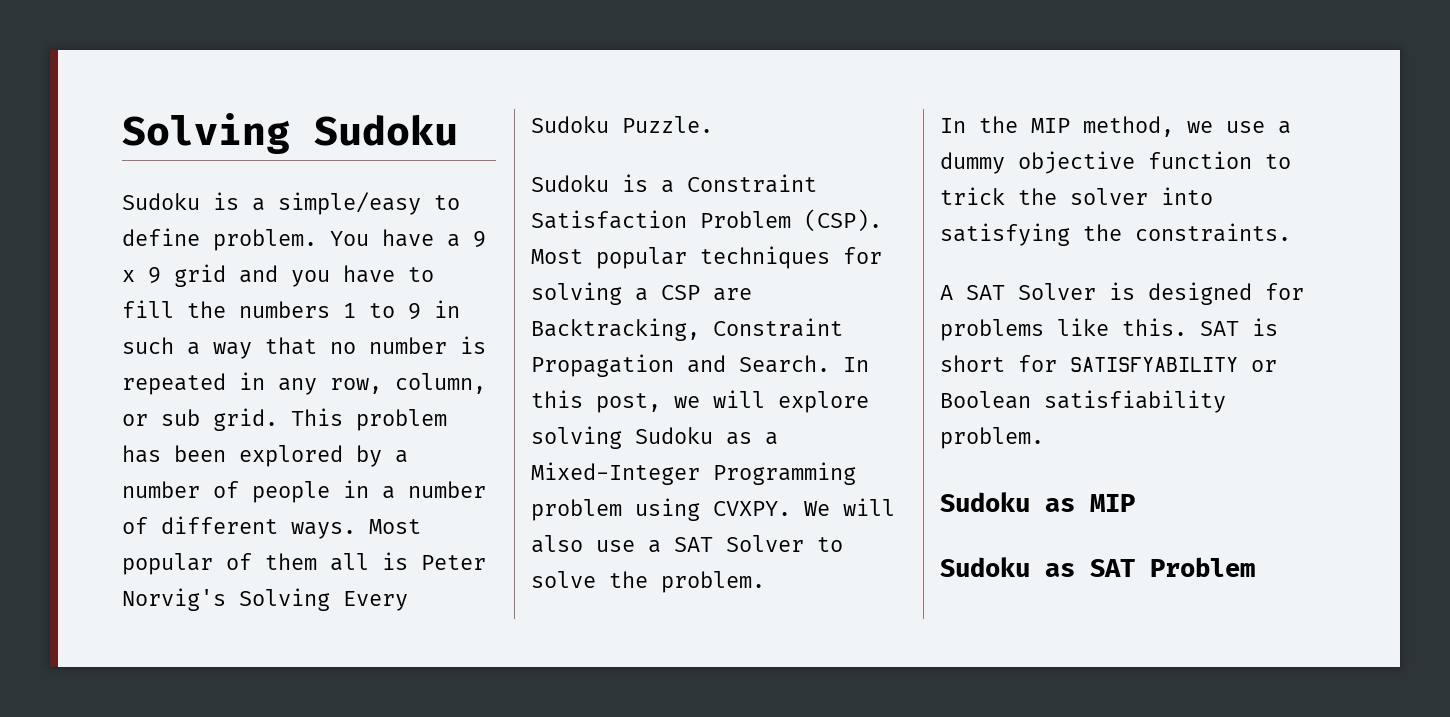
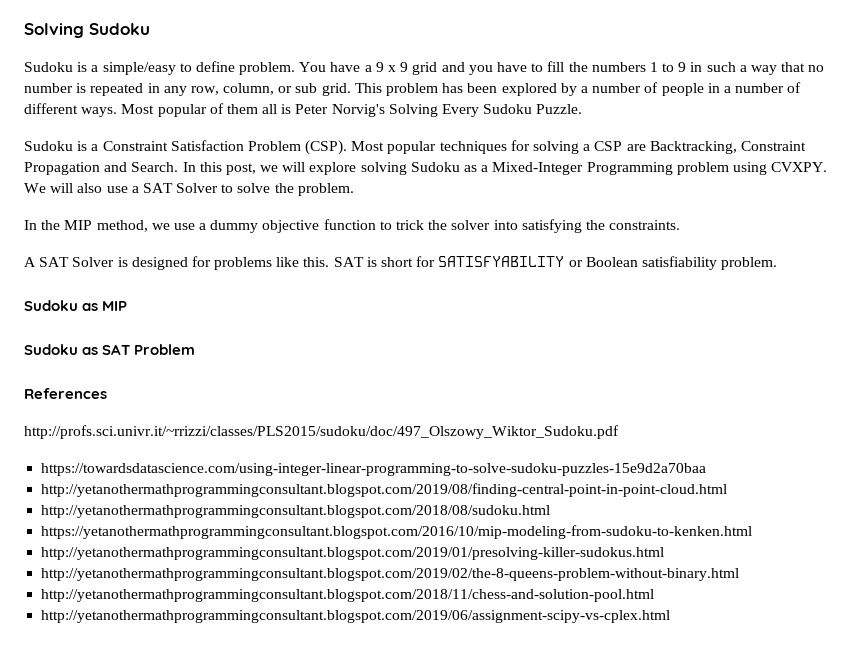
+ References
+ http://profs.sci.univr.it/~rrizzi/classes/PLS2015/sudoku/doc/497_Olszowy_Wiktor_Sudoku.pdf
+ https://towardsdatascience.com/using-integer-linear-programming-to-solve-sudoku-puzzles-15e9d2a70baa
+ http://yetanothermathprogrammingconsultant.blogspot.com/2019/08/finding-central-point-in-point-cloud.html
+ http://yetanothermathprogrammingconsultant.blogspot.com/2018/08/sudoku.html
+ https://yetanothermathprogrammingconsultant.blogspot.com/2016/10/mip-modeling-from-sudoku-to-kenken.html
+ http://yetanothermathprogrammingconsultant.blogspot.com/2019/01/presolving-killer-sudokus.html
+ http://yetanothermathprogrammingconsultant.blogspot.com/2019/02/the-8-queens-problem-without-binary.html
+ http://yetanothermathprogrammingconsultant.blogspot.com/2018/11/chess-and-solution-pool.html
+ http://yetanothermathprogrammingconsultant.blogspot.com/2019/06/assignment-scipy-vs-cplex.html

